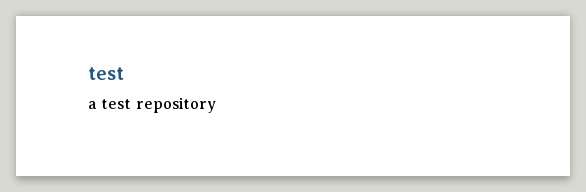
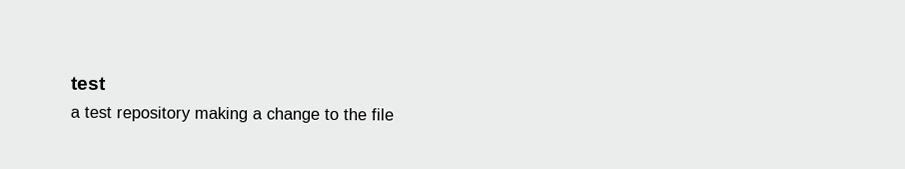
- a test repository
+ a test repository making a change to the file

